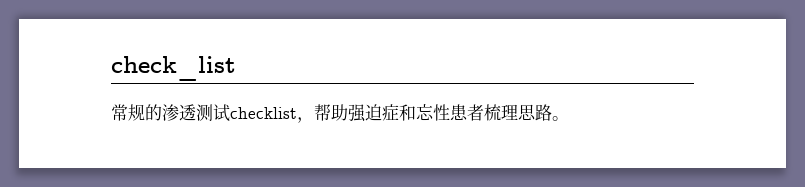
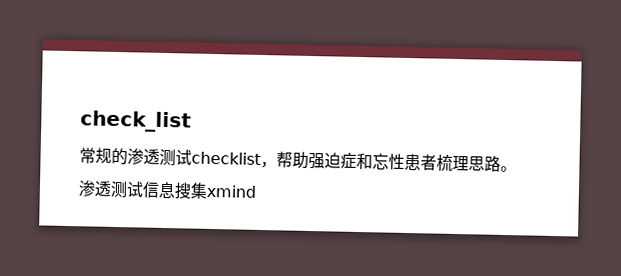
+ 渗透测试信息搜集xmind

